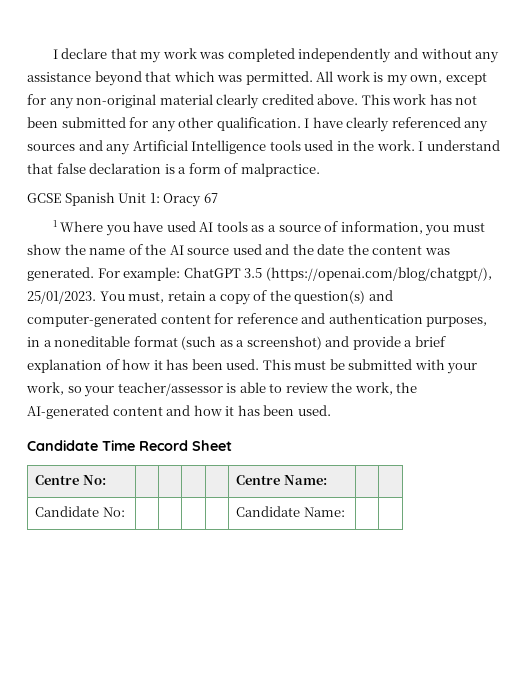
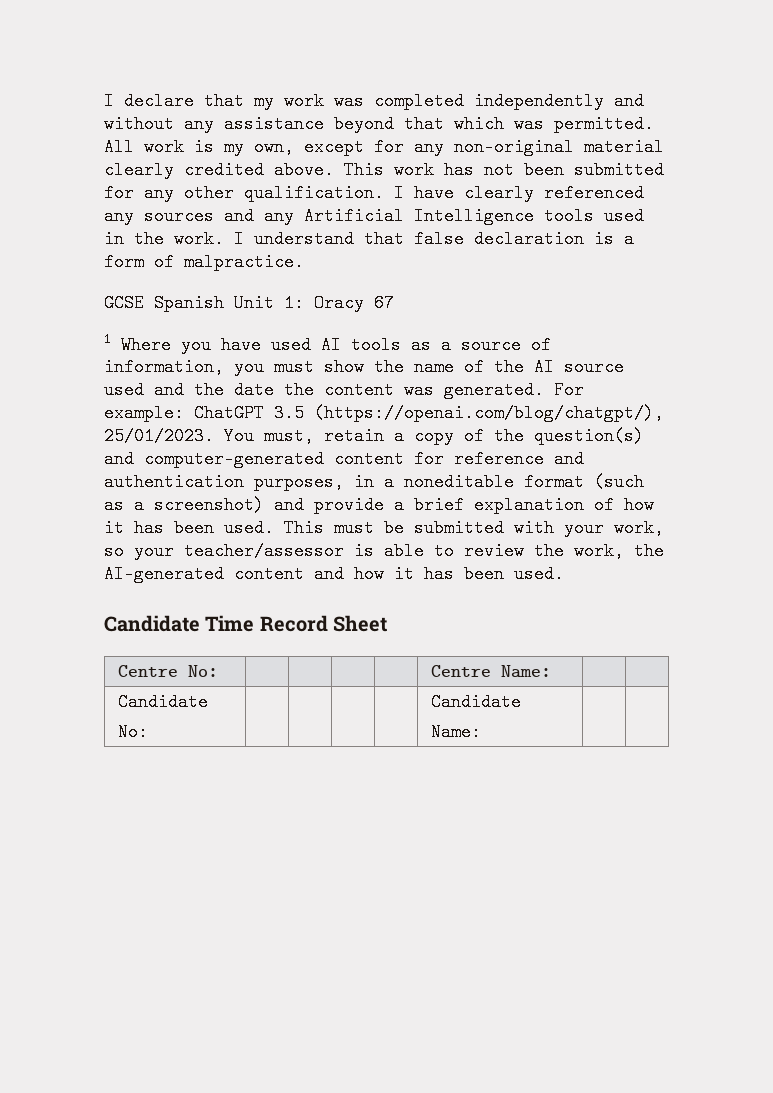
  Centre No: | | | | | Centre Name: | |
- Candidate No: | | | | | Candidate Name: | |
+ Candidate
+ No: | | | | | Candidate
+ Name: | |

